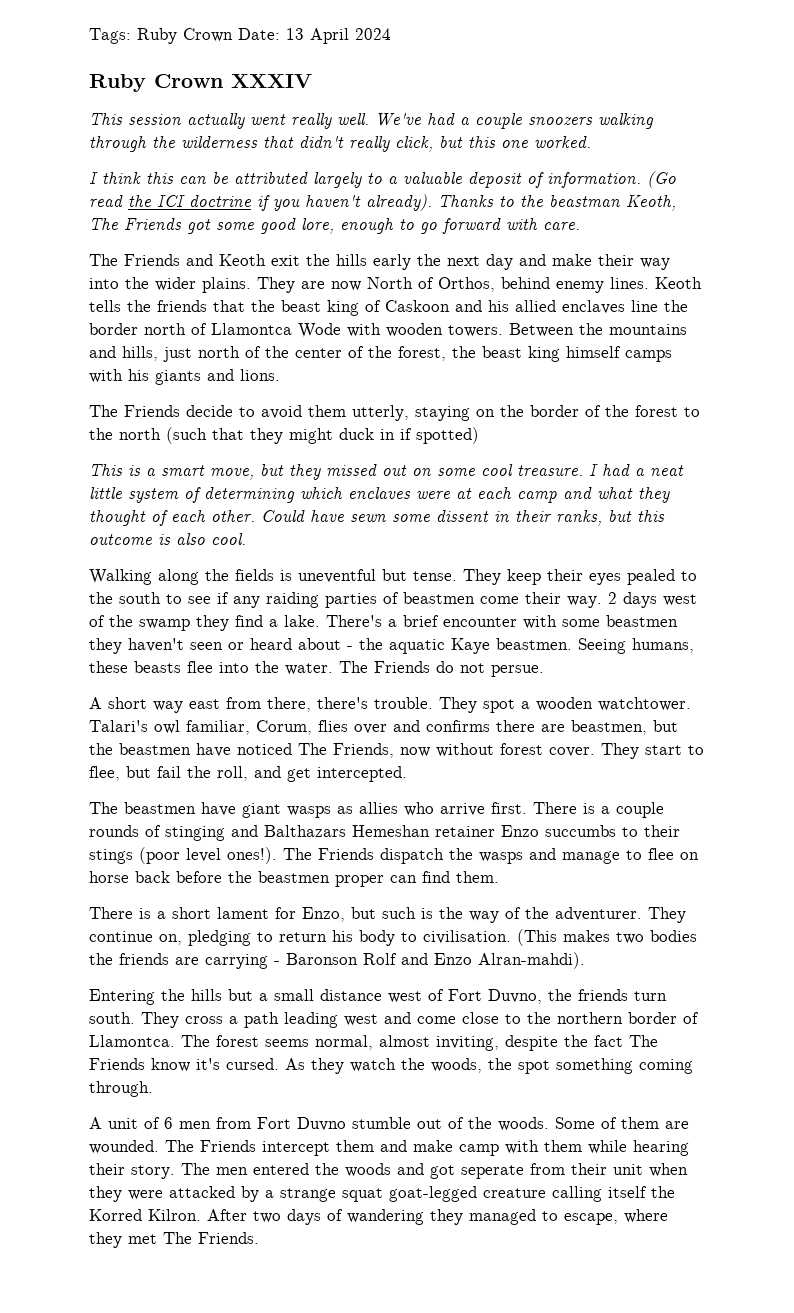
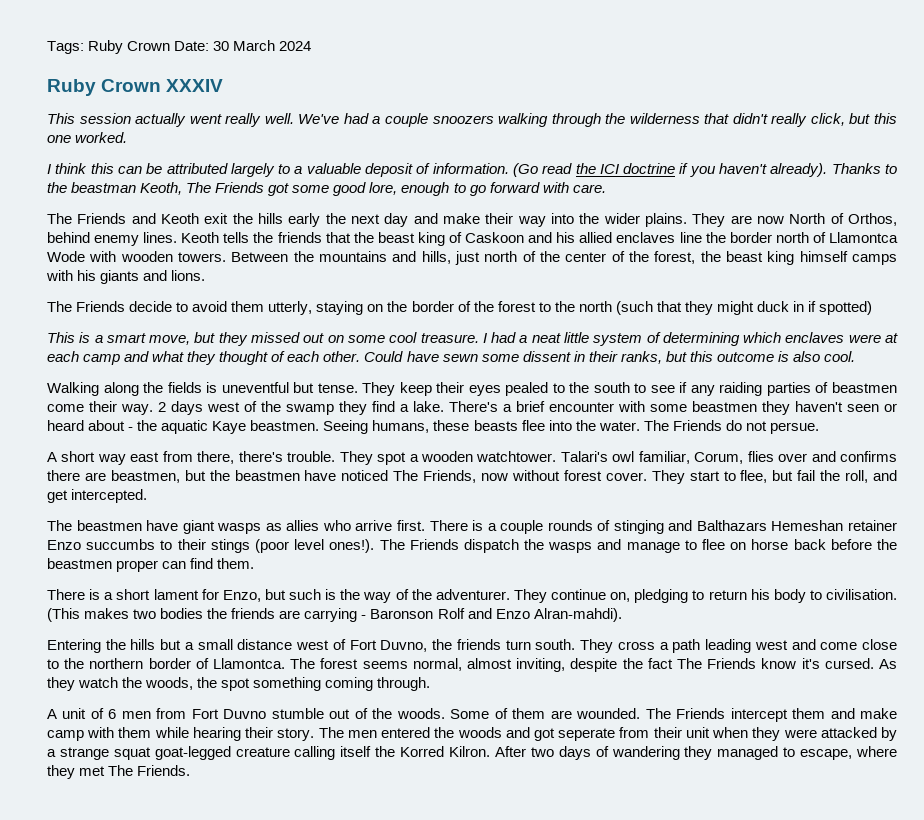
- Tags: Ruby Crown Date: 13 April 2024
+ Tags: Ruby Crown Date: 30 March 2024

